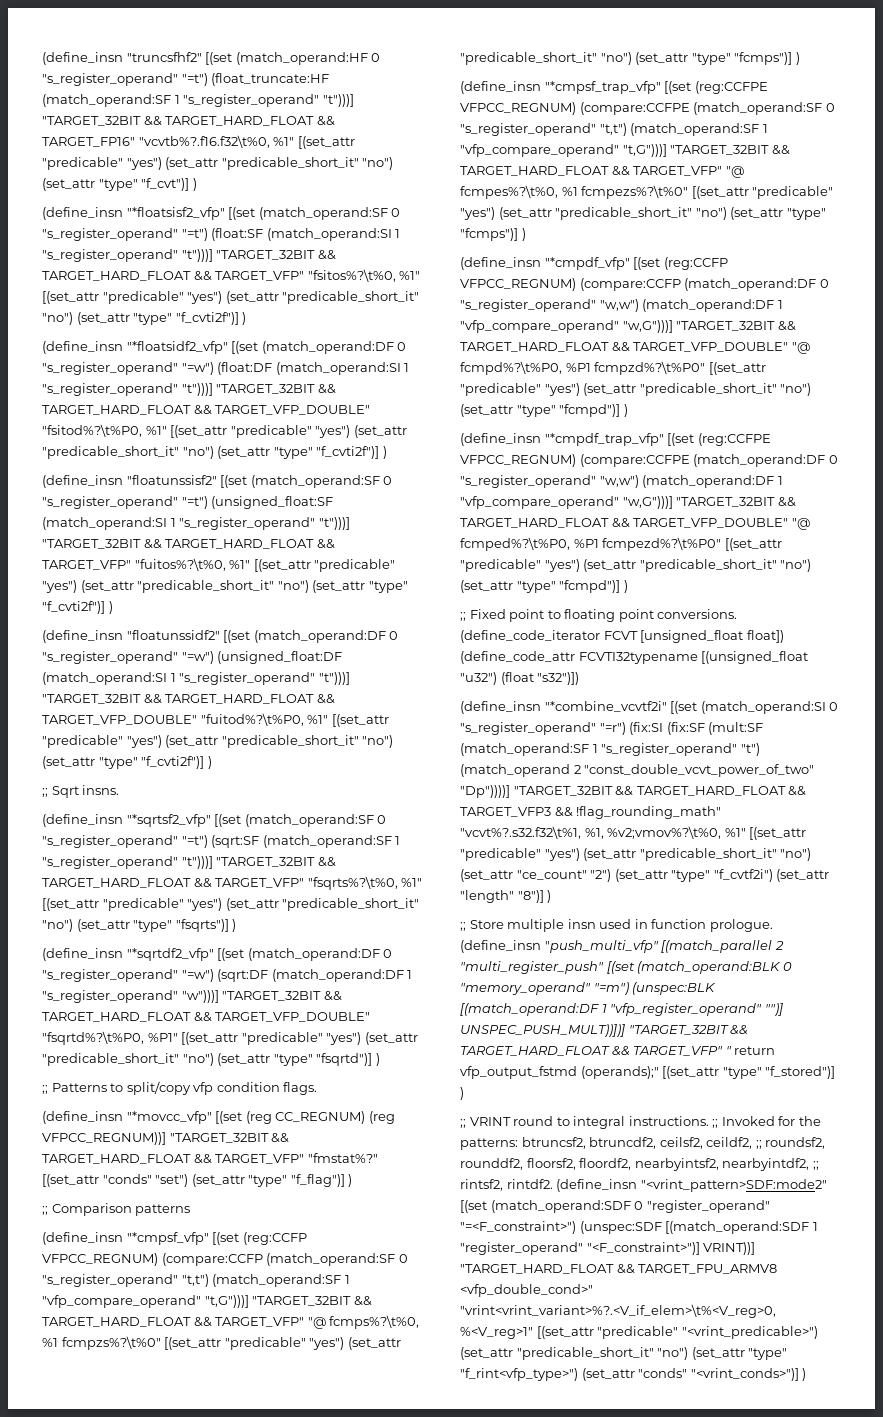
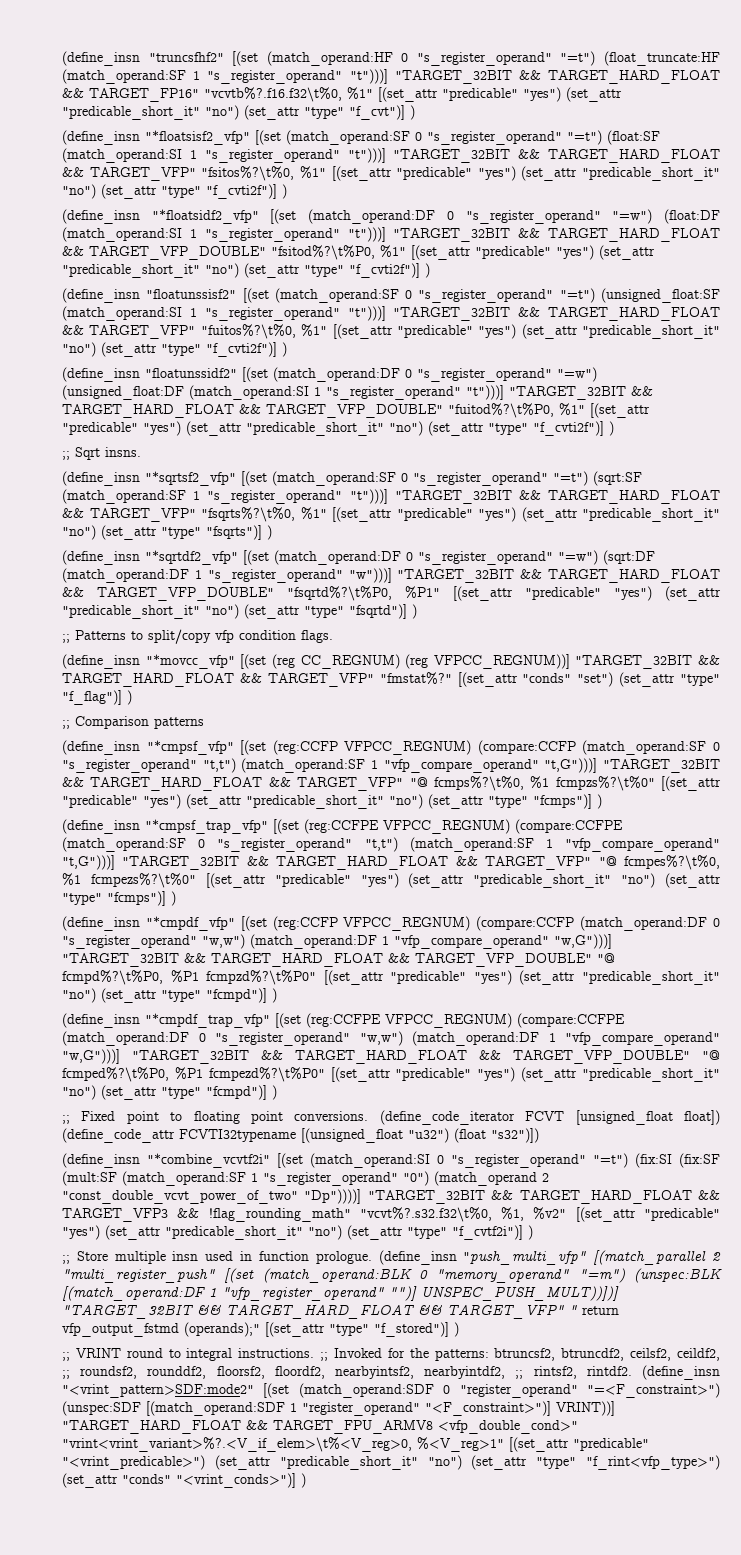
- (define_insn "*combine_vcvtf2i" [(set (match_operand:SI 0 "s_register_operand" "=r") (fix:SI (fix:SF (mult:SF (match_operand:SF 1 "s_register_operand" "t") (match_operand 2 "const_double_vcvt_power_of_two" "Dp"))))] "TARGET_32BIT && TARGET_HARD_FLOAT && TARGET_VFP3 && !flag_rounding_math" "vcvt%?.s32.f32\t%1, %1, %v2;vmov%?\t%0, %1" [(set_attr "predicable" "yes") (set_attr "predicable_short_it" "no") (set_attr "ce_count" "2") (set_attr "type" "f_cvtf2i") (set_attr "length" "8")] )
+ (define_insn "*combine_vcvtf2i" [(set (match_operand:SI 0 "s_register_operand" "=t") (fix:SI (fix:SF (mult:SF (match_operand:SF 1 "s_register_operand" "0") (match_operand 2 "const_double_vcvt_power_of_two" "Dp"))))] "TARGET_32BIT && TARGET_HARD_FLOAT && TARGET_VFP3 && !flag_rounding_math" "vcvt%?.s32.f32\t%0, %1, %v2" [(set_attr "predicable" "yes") (set_attr "predicable_short_it" "no") (set_attr "type" "f_cvtf2i")] )

